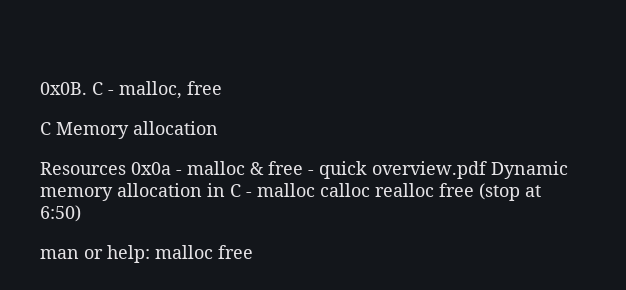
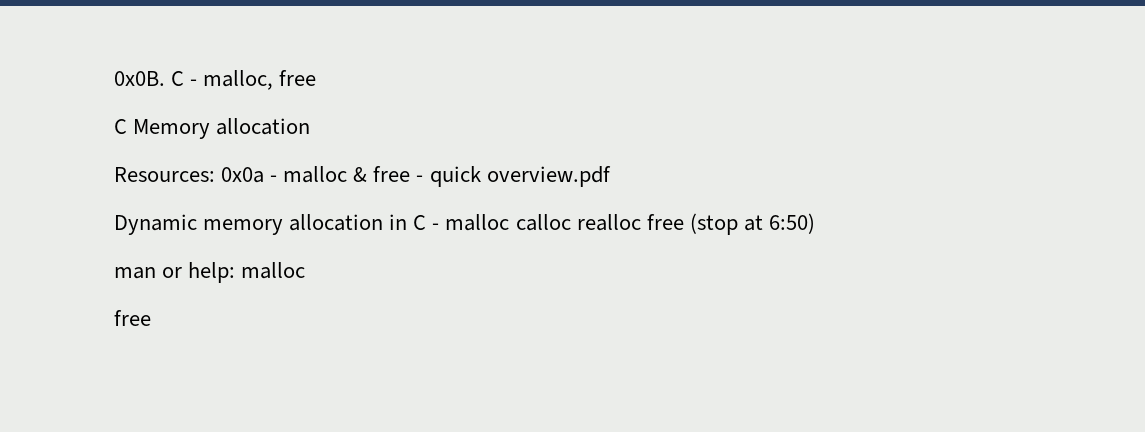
- Resources 0x0a - malloc & free - quick overview.pdf Dynamic memory allocation in C - malloc calloc realloc free (stop at 6:50)
+ Resources: 0x0a - malloc & free - quick overview.pdf
+ Dynamic memory allocation in C - malloc calloc realloc free (stop at 6:50)
- man or help: malloc free
+ man or help: malloc
+ free

